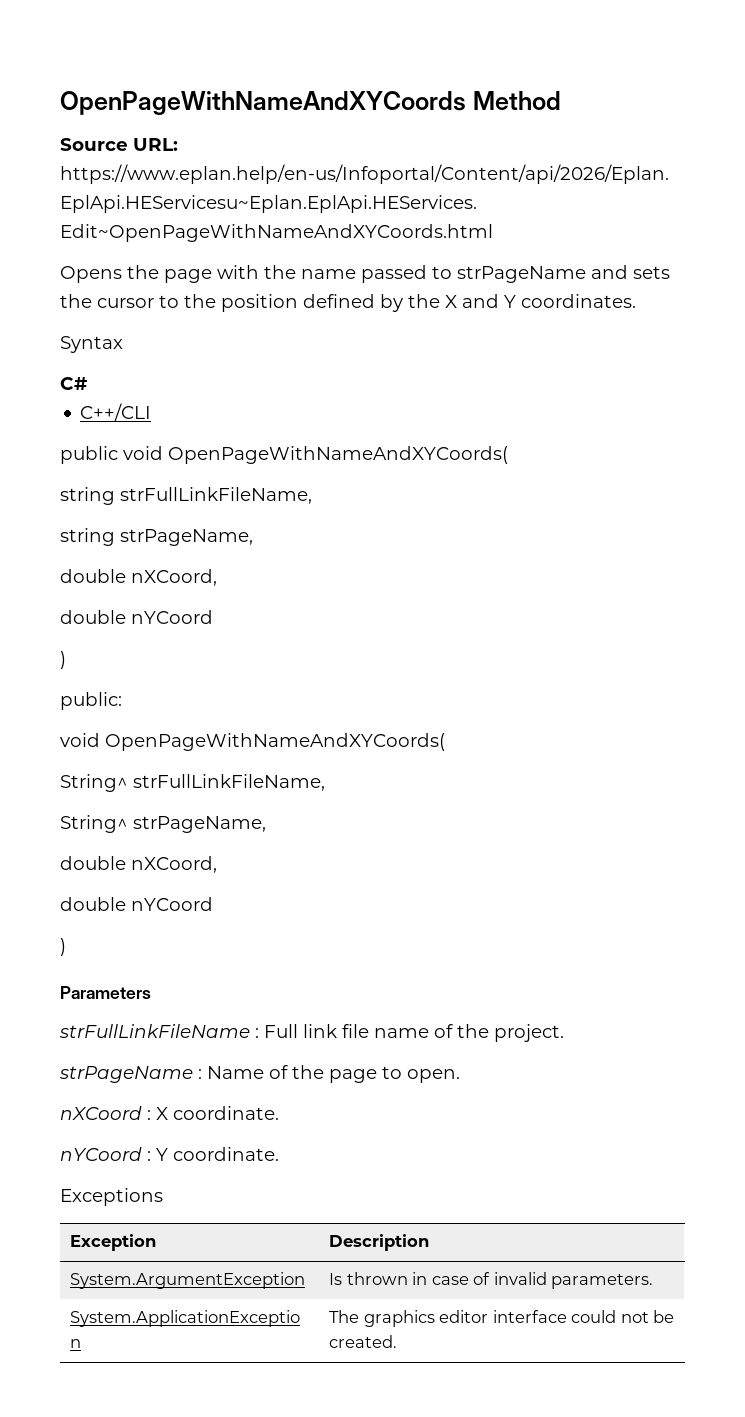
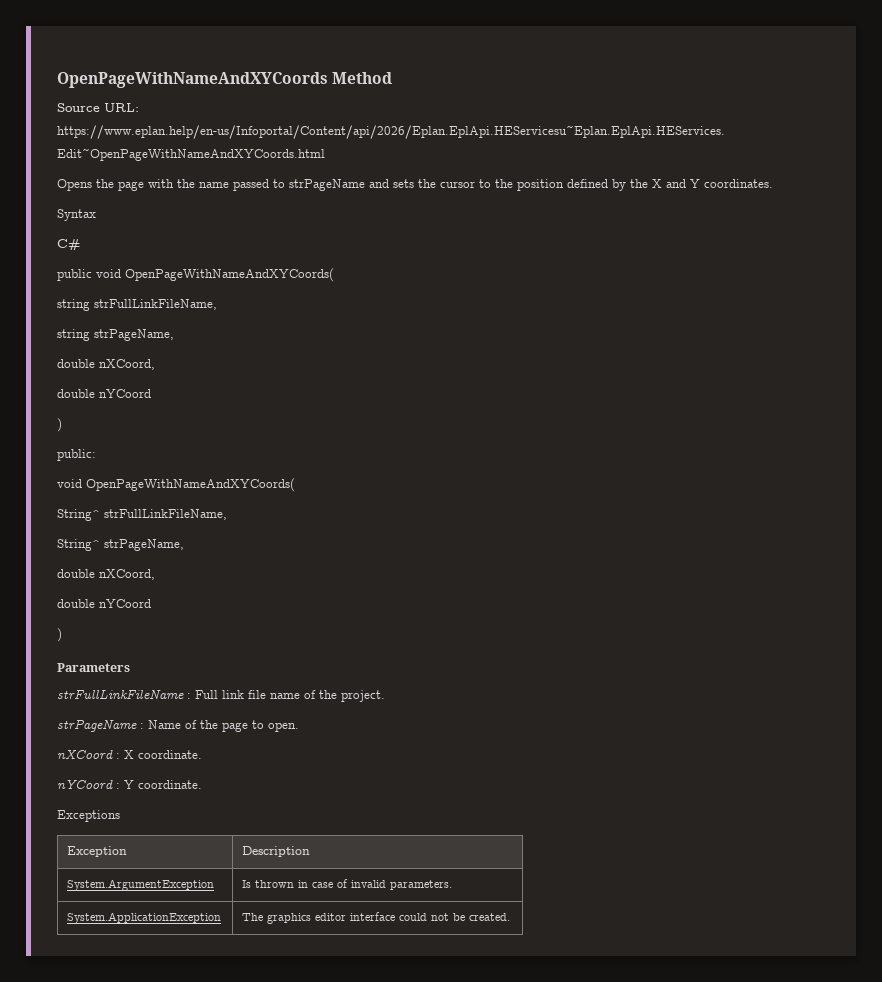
- C++/CLI

